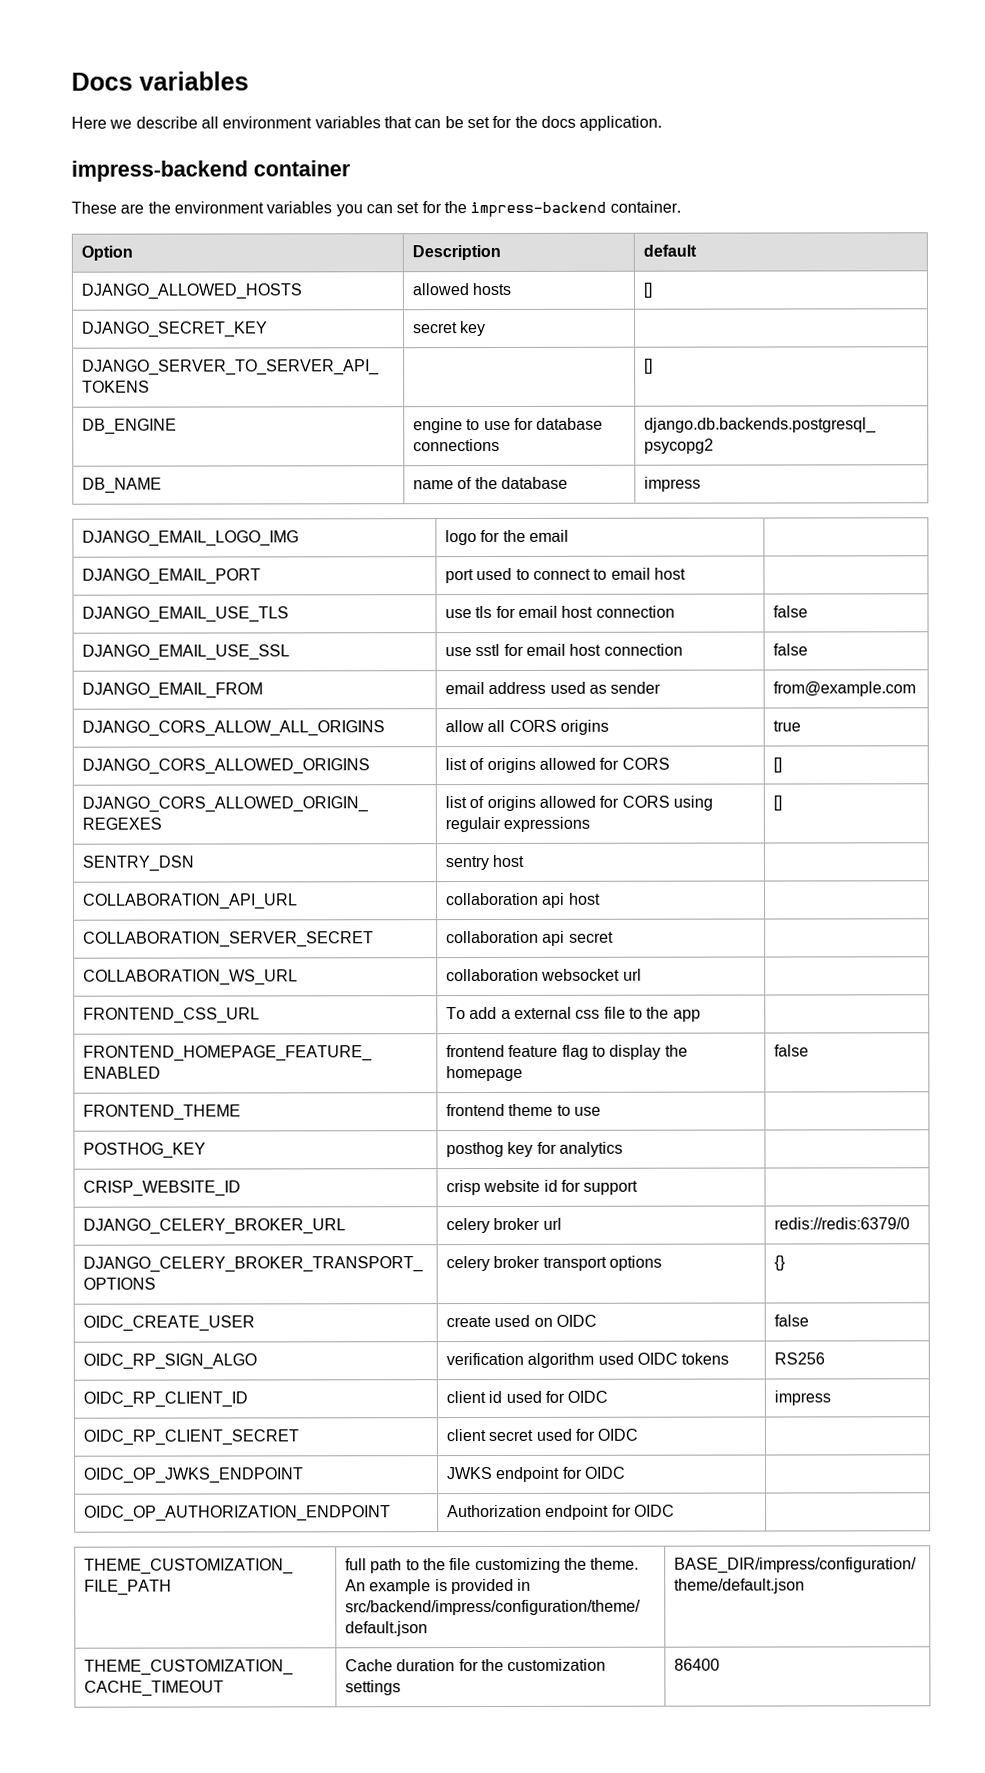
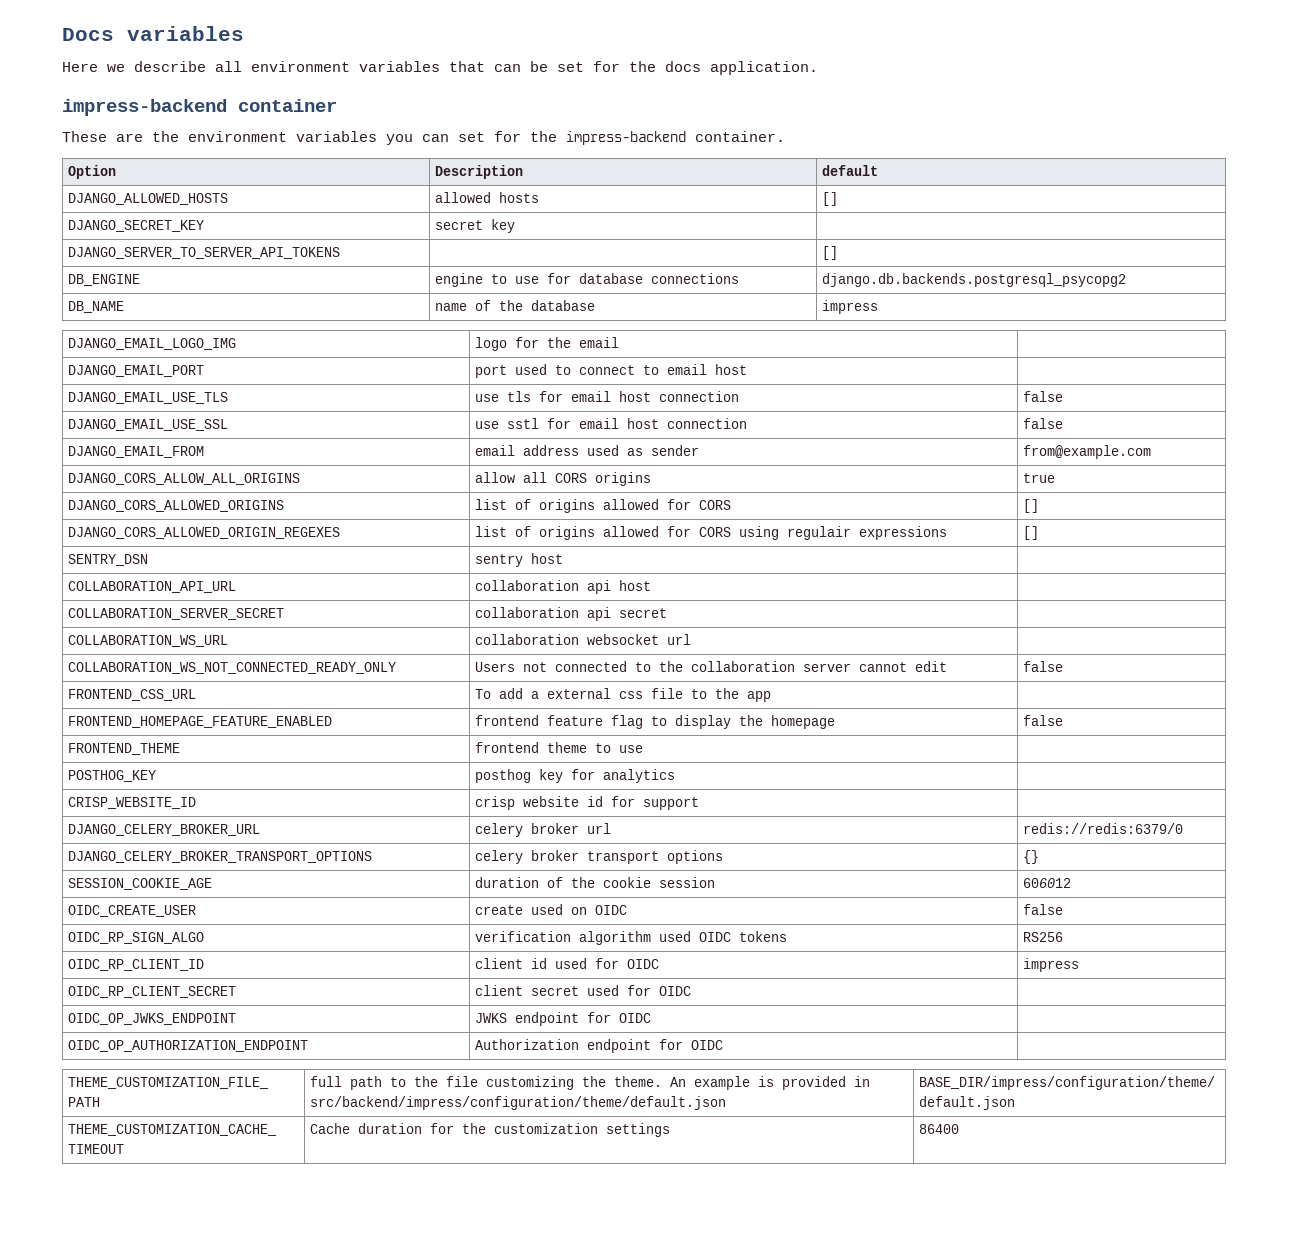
+ COLLABORATION_WS_NOT_CONNECTED_READY_ONLY | Users not connected to the collaboration server cannot edit | false
+ SESSION_COOKIE_AGE | duration of the cookie session | 606012

